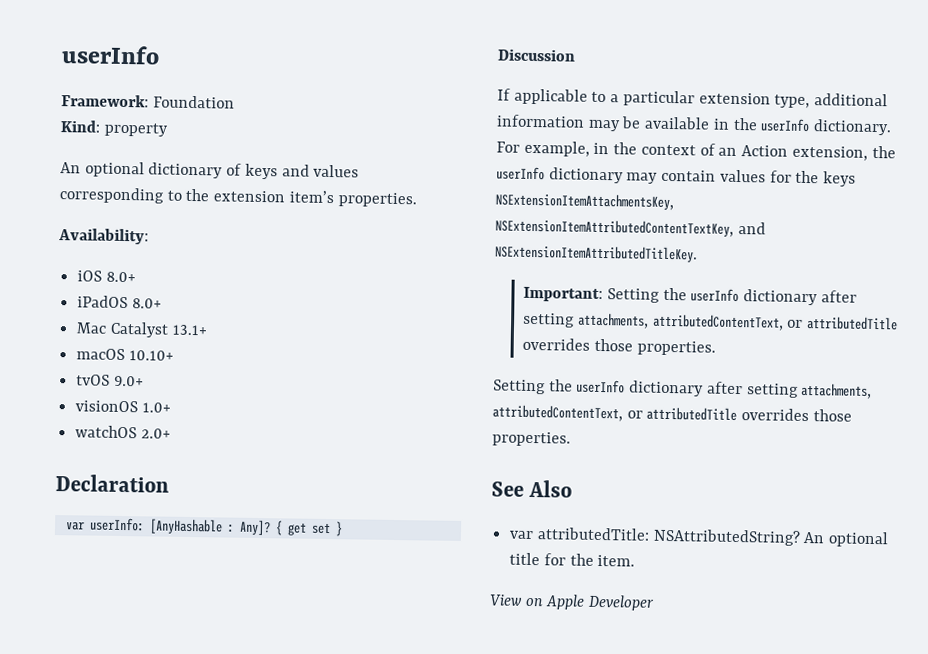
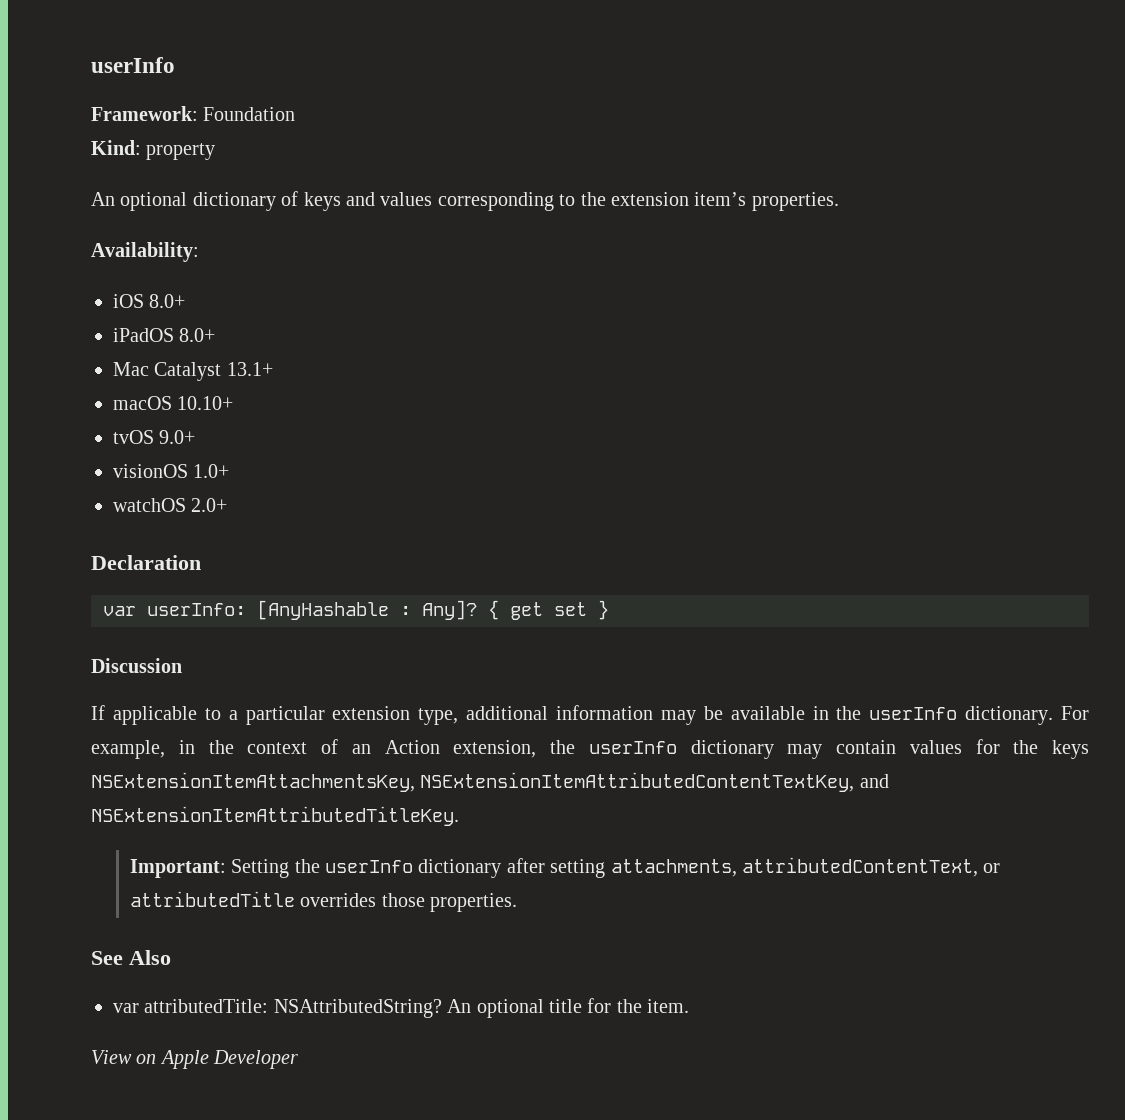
  Important: Setting the userInfo dictionary after setting attachments, attributedContentText, or attributedTitle overrides those properties.
- Setting the userInfo dictionary after setting attachments, attributedContentText, or attributedTitle overrides those properties.

